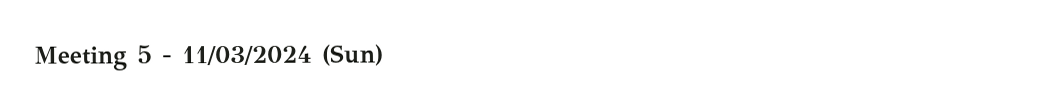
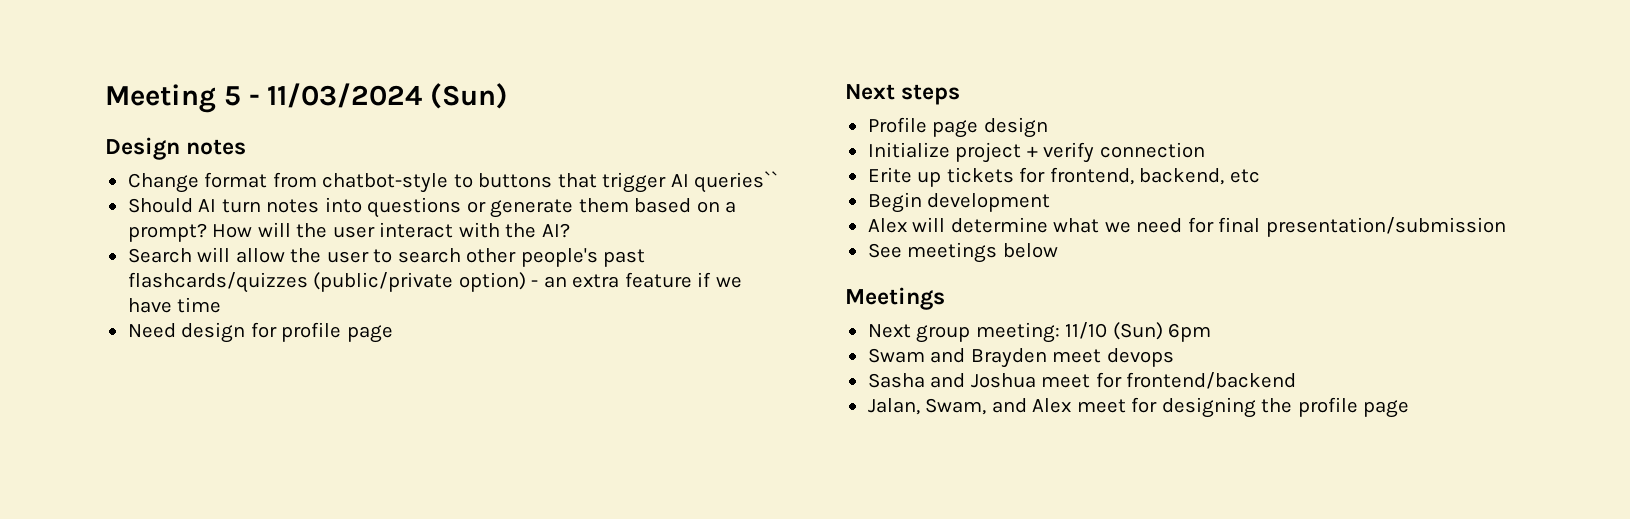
+ Design notes
+ Change format from chatbot-style to buttons that trigger AI queries``
+ Should AI turn notes into questions or generate them based on a prompt? How will the user interact with the AI?
+ Search will allow the user to search other people's past flashcards/quizzes (public/private option) - an extra feature if we have time
+ Need design for profile page
+ Next steps
+ Profile page design
+ Initialize project + verify connection
+ Erite up tickets for frontend, backend, etc
+ Begin development
+ Alex will determine what we need for final presentation/submission
+ See meetings below
+ Meetings
+ Next group meeting: 11/10 (Sun) 6pm
+ Swam and Brayden meet devops
+ Sasha and Joshua meet for frontend/backend
+ Jalan, Swam, and Alex meet for designing the profile page

